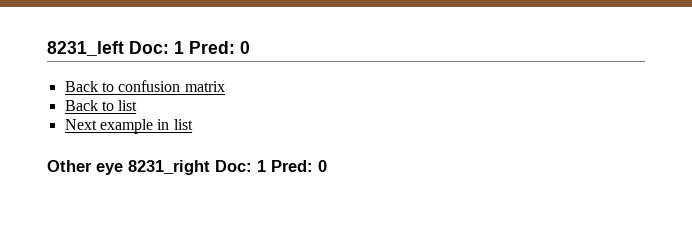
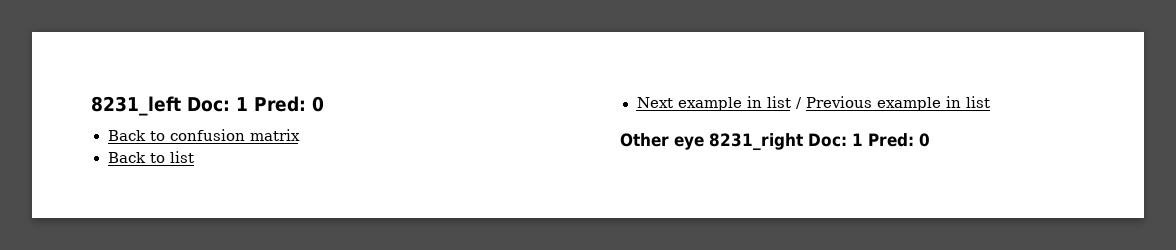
- Next example in list
+ Next example in list / Previous example in list

